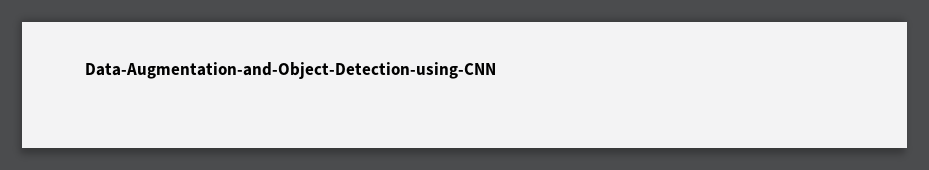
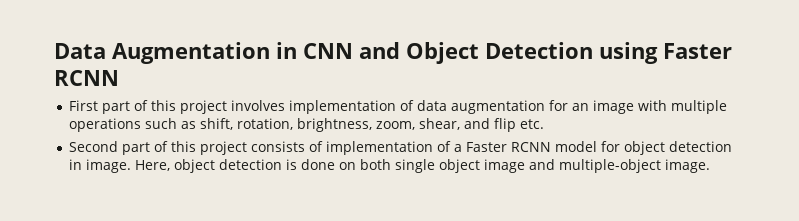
- Data-Augmentation-and-Object-Detection-using-CNN
+ Data Augmentation in CNN and Object Detection using Faster RCNN
+ First part of this project involves implementation of data augmentation for an image with multiple operations such as shift, rotation, brightness, zoom, shear, and flip etc.
+ Second part of this project consists of implementation of a Faster RCNN model for object detection in image. Here, object detection is done on both single object image and multiple-object image.

